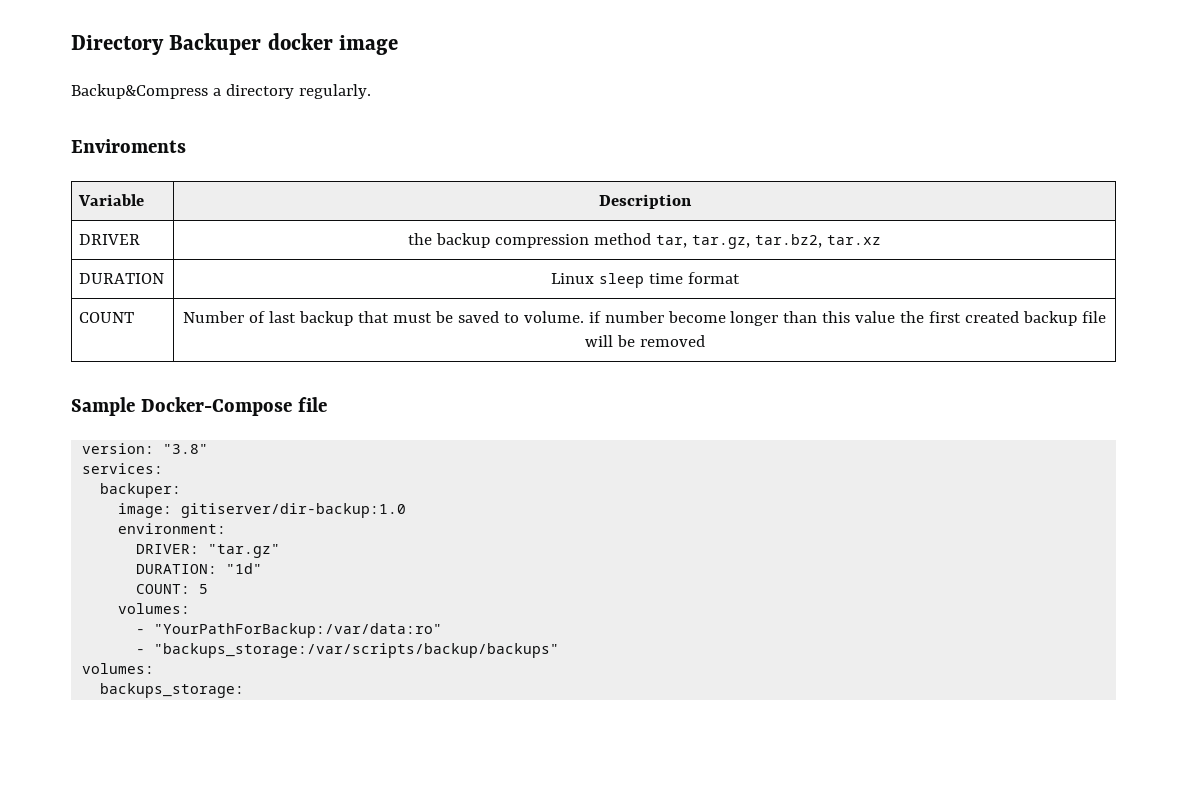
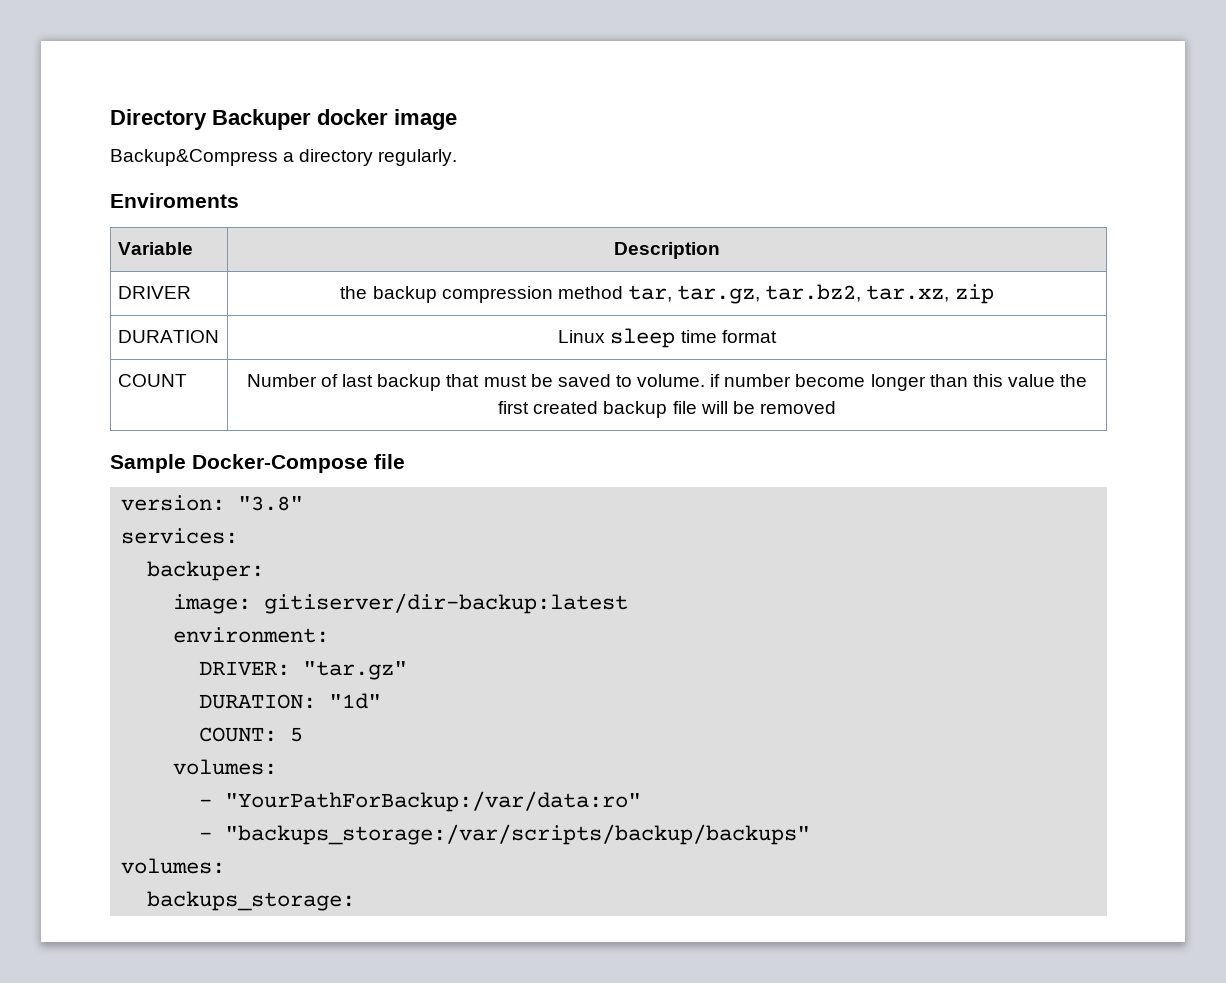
- DRIVER | the backup compression method tar, tar.gz, tar.bz2, tar.xz
+ DRIVER | the backup compression method tar, tar.gz, tar.bz2, tar.xz, zip
- image: gitiserver/dir-backup:1.0
+ image: gitiserver/dir-backup:latest

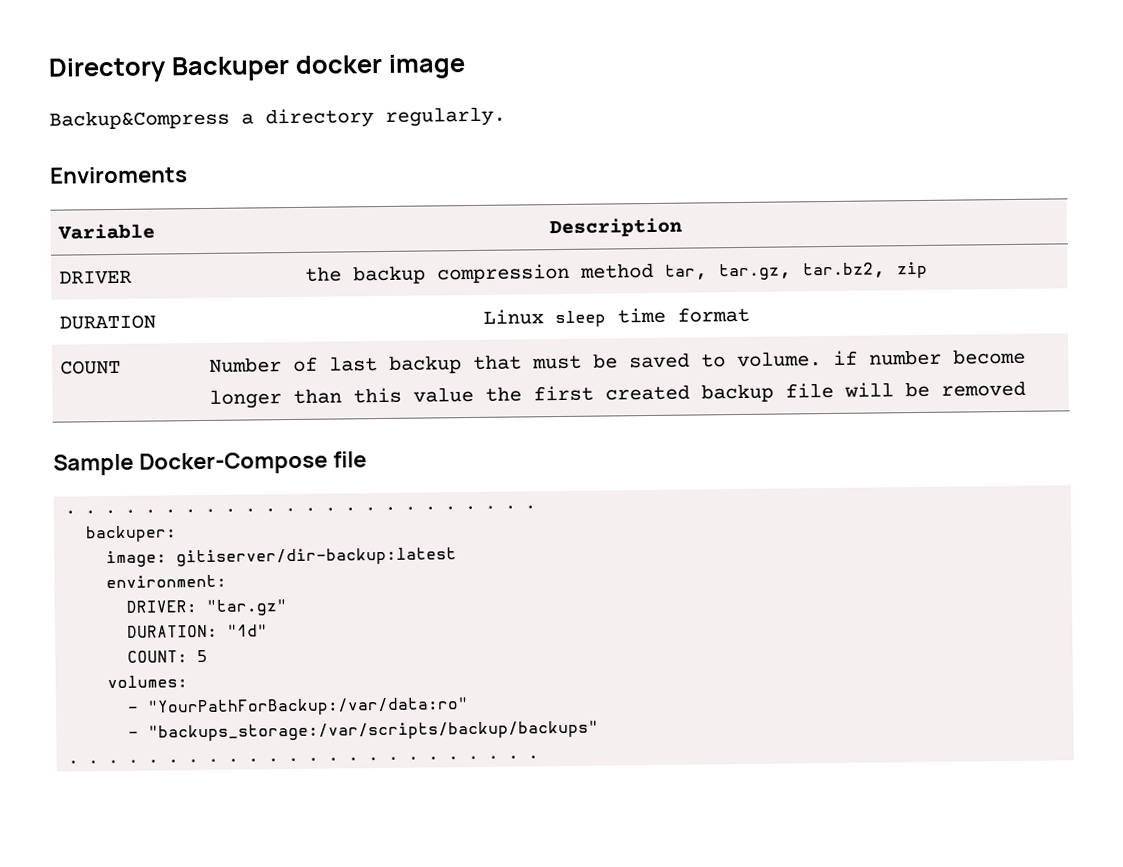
- DRIVER | the backup compression method tar, tar.gz, tar.bz2, tar.xz, zip
+ DRIVER | the backup compression method tar, tar.gz, tar.bz2, zip
  Sample Docker-Compose file
- version: "3.8"
- services:
+ . . . . . . . . . . . . . . . . . . . . . . . .
  - "backups_storage:/var/scripts/backup/backups"
- volumes:
- backups_storage:
+ . . . . . . . . . . . . . . . . . . . . . . . .

